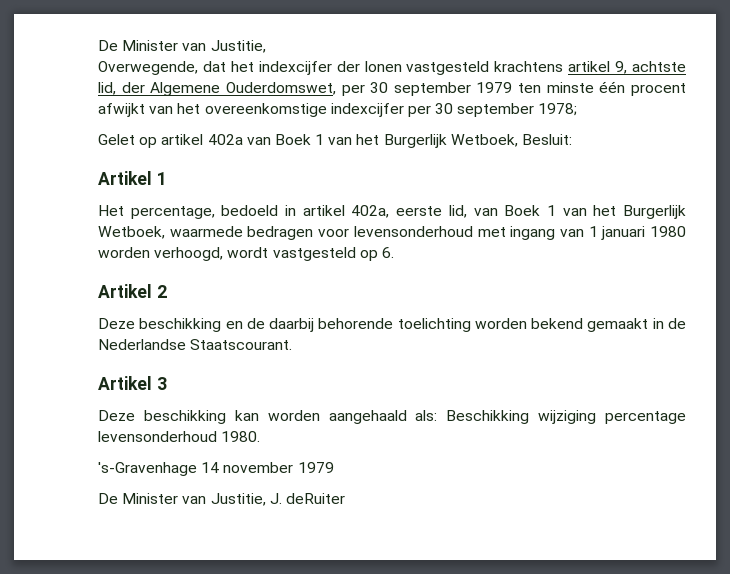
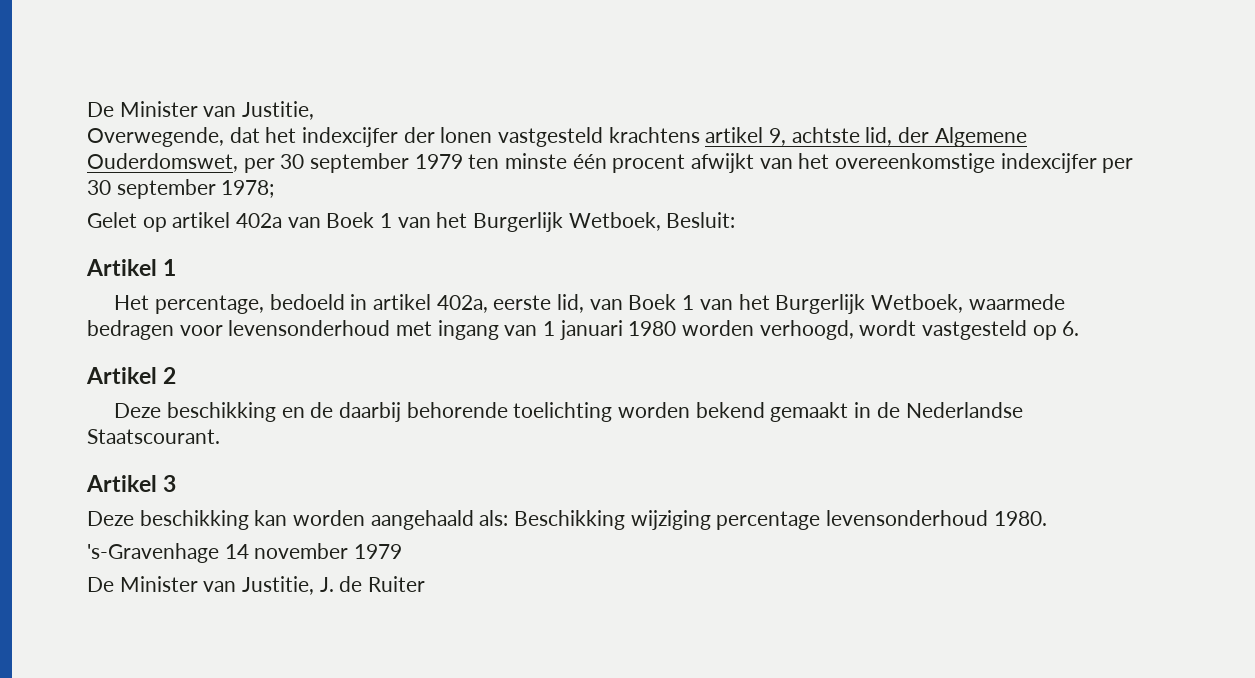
- De Minister van Justitie, J. deRuiter
+ De Minister van Justitie, J. de Ruiter

